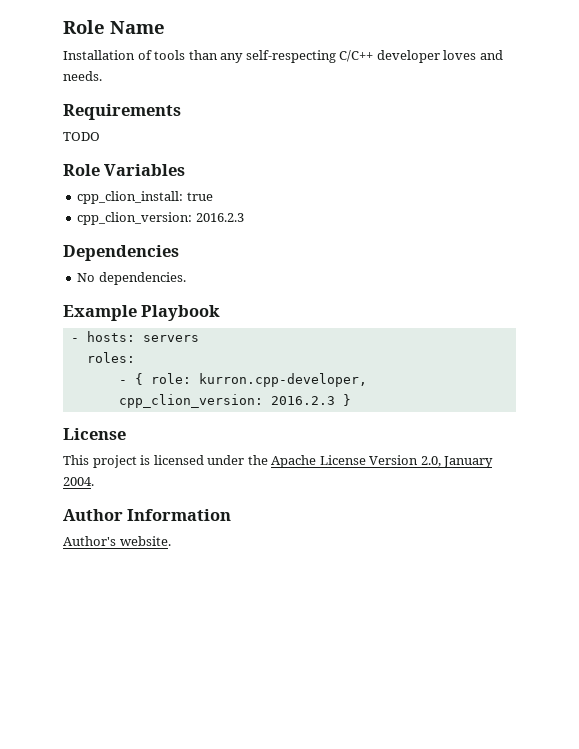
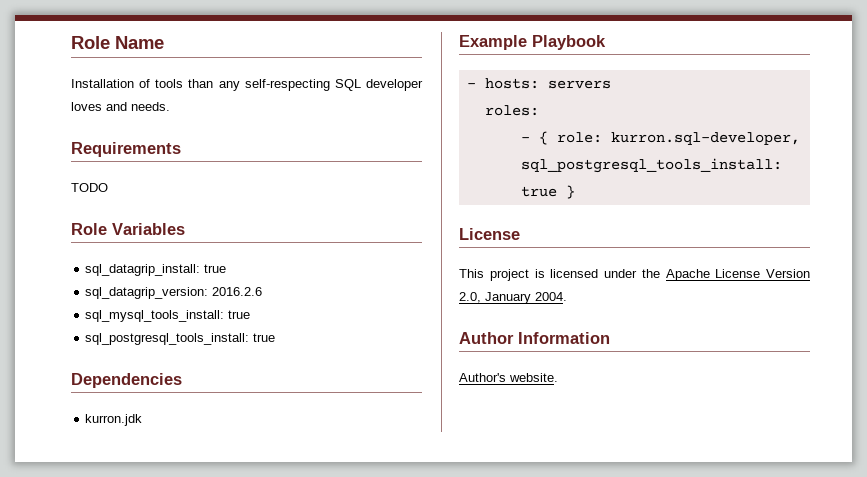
- Installation of tools than any self-respecting C/C++ developer loves and needs.
+ Installation of tools than any self-respecting SQL developer loves and needs.
- cpp_clion_install: true
- cpp_clion_version: 2016.2.3
+ sql_datagrip_install: true
+ sql_datagrip_version: 2016.2.6
+ sql_mysql_tools_install: true
+ sql_postgresql_tools_install: true
- No dependencies.
+ kurron.jdk
- - { role: kurron.cpp-developer, cpp_clion_version: 2016.2.3 }
+ - { role: kurron.sql-developer, sql_postgresql_tools_install: true }

